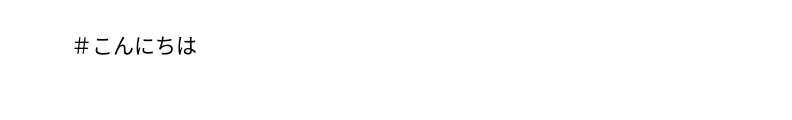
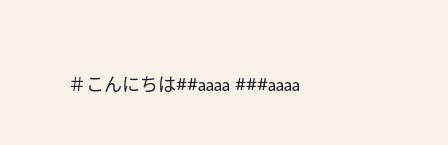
- ＃こんにちは
+ ＃こんにちは##aaaa ###aaaa

